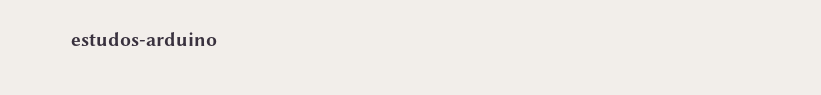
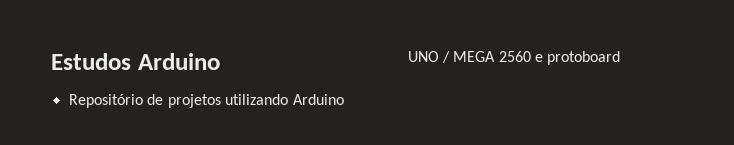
- estudos-arduino
+ Estudos Arduino
+ Repositório de projetos utilizando Arduino UNO / MEGA 2560 e protoboard

